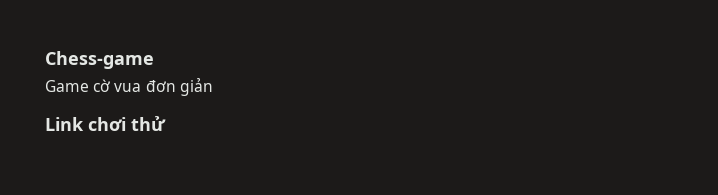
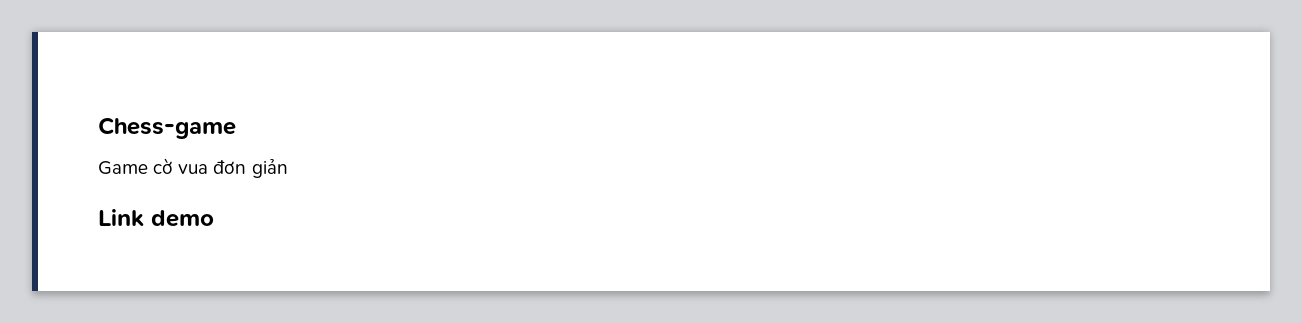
- Link chơi thử
+ Link demo

